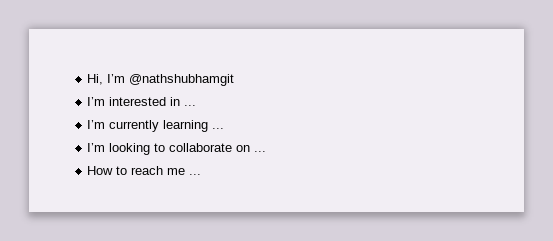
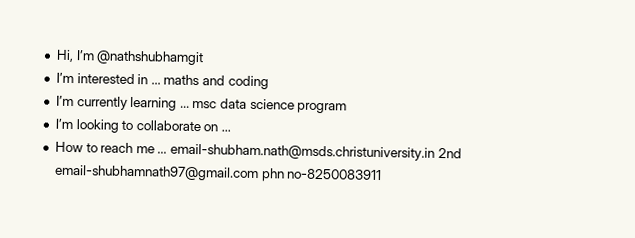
- I’m interested in ...
+ I’m interested in ... maths and coding
- I’m currently learning ...
+ I’m currently learning ... msc data science program
- How to reach me ...
+ How to reach me ... email-shubham.nath@msds.christuniversity.in 2nd email-shubhamnath97@gmail.com phn no-8250083911

